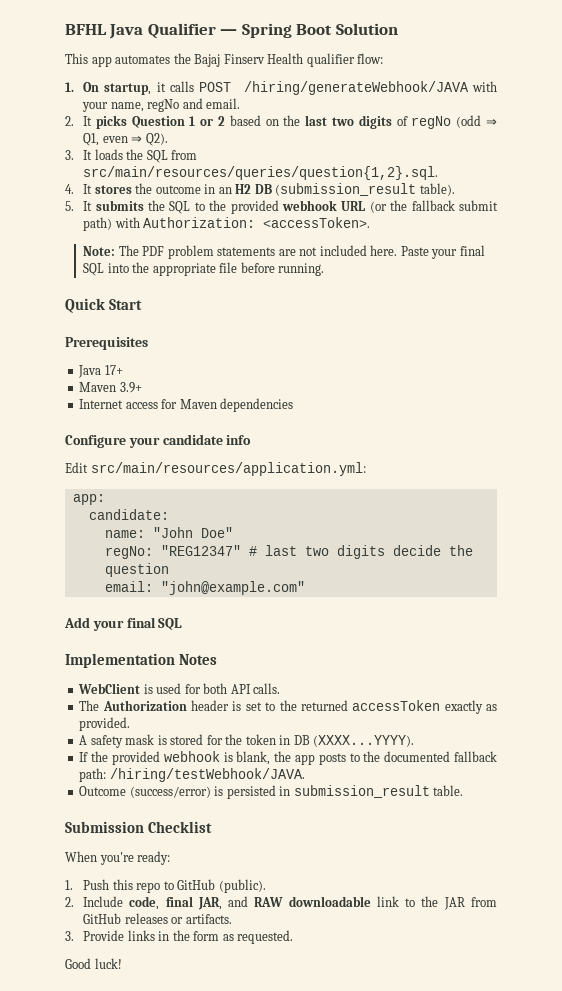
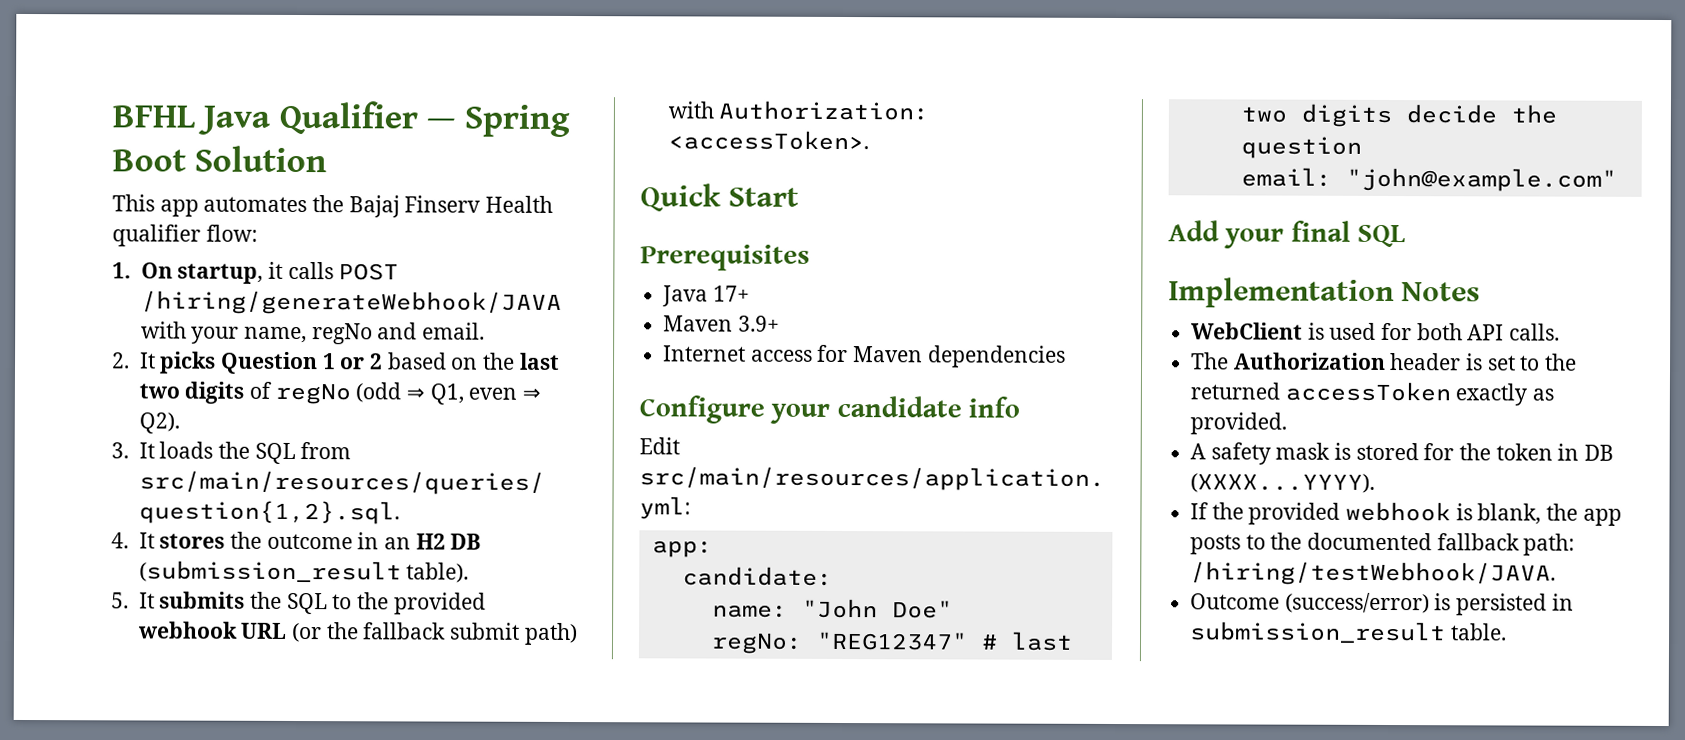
- Note: The PDF problem statements are not included here. Paste your final SQL into the appropriate file before running.
- Submission Checklist
- When you're ready:
- 1. Push this repo to GitHub (public).
- 2. Include code, final JAR, and RAW downloadable link to the JAR from GitHub releases or artifacts.
- 3. Provide links in the form as requested.
- Good luck!

